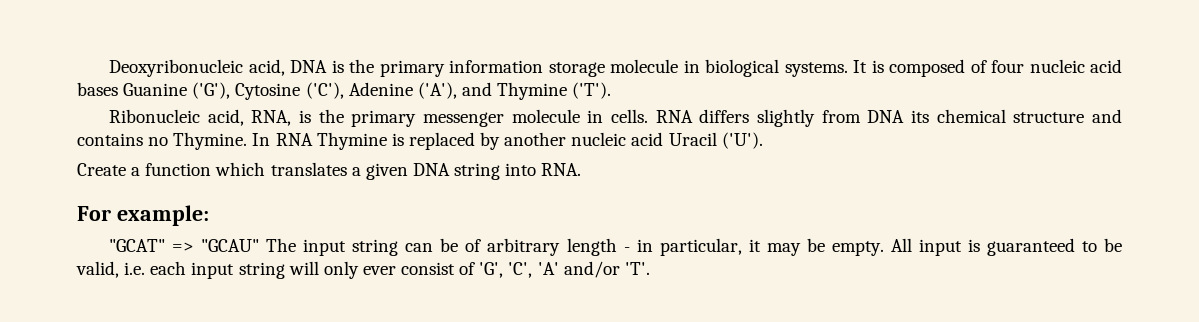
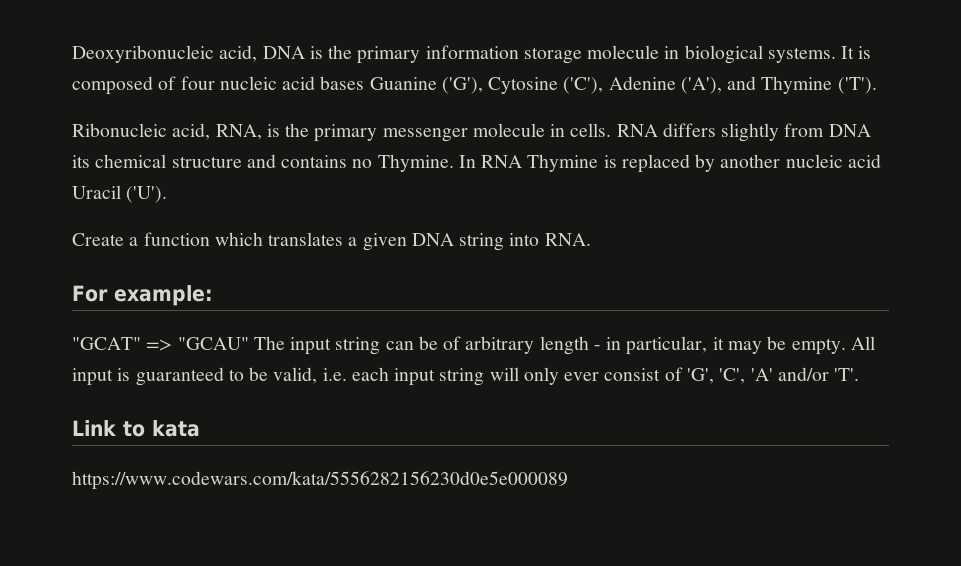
+ Link to kata
+ https://www.codewars.com/kata/5556282156230d0e5e000089

